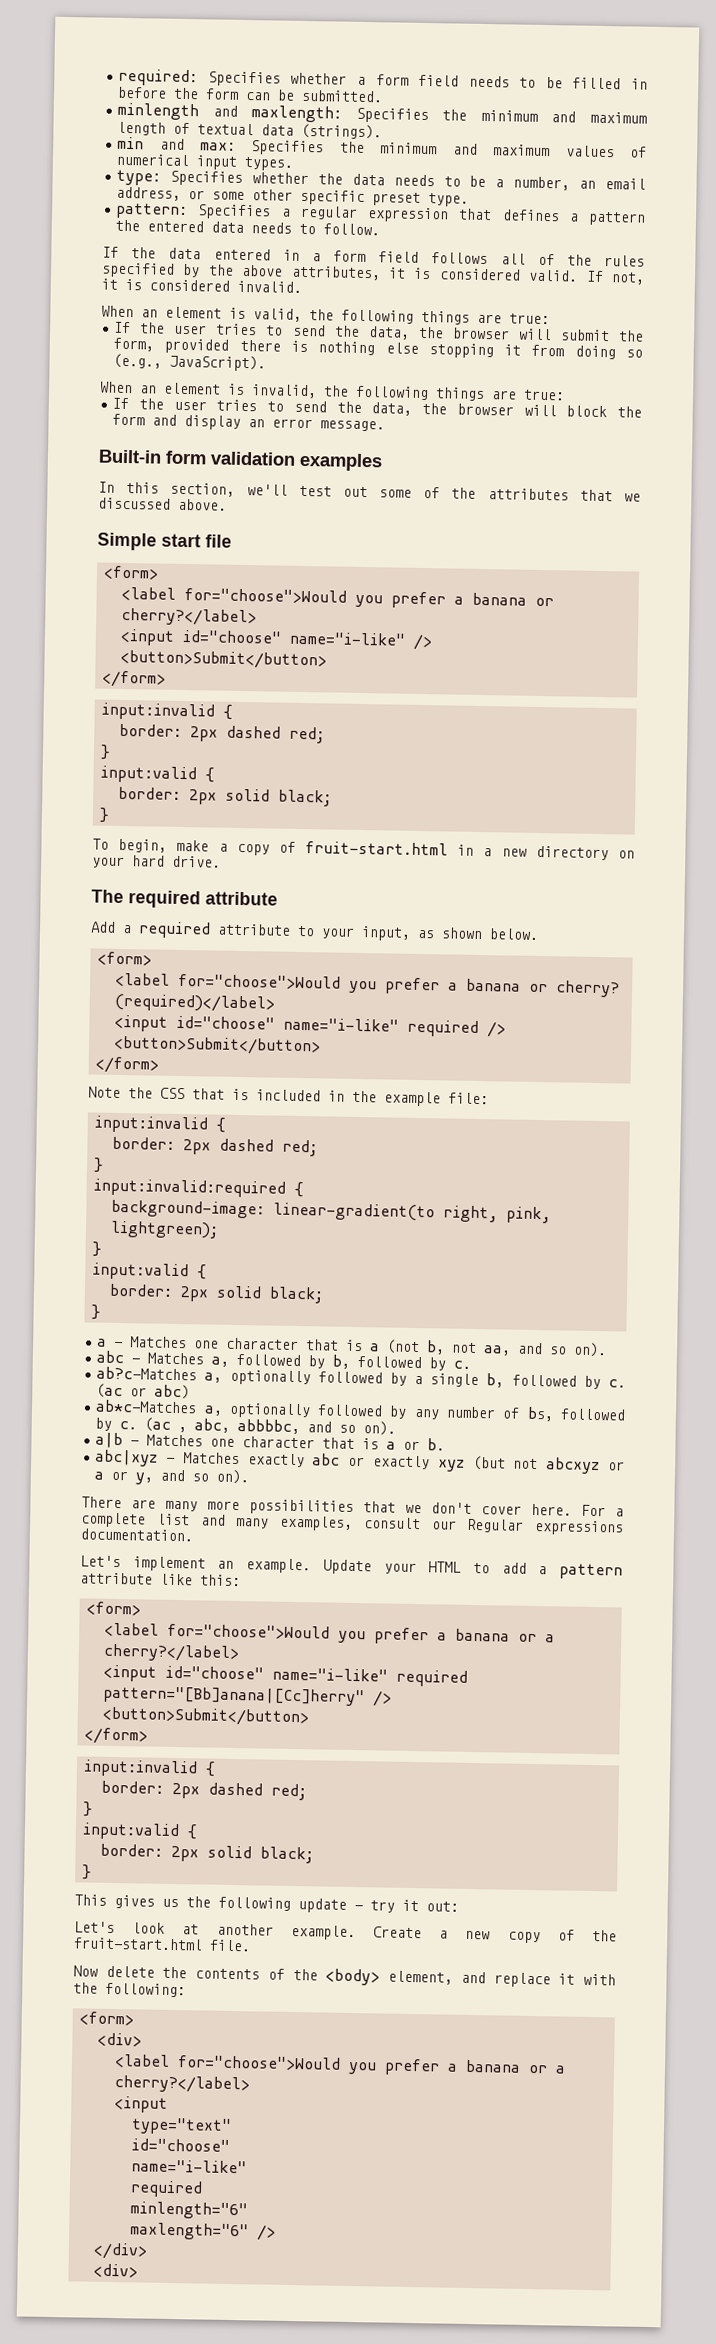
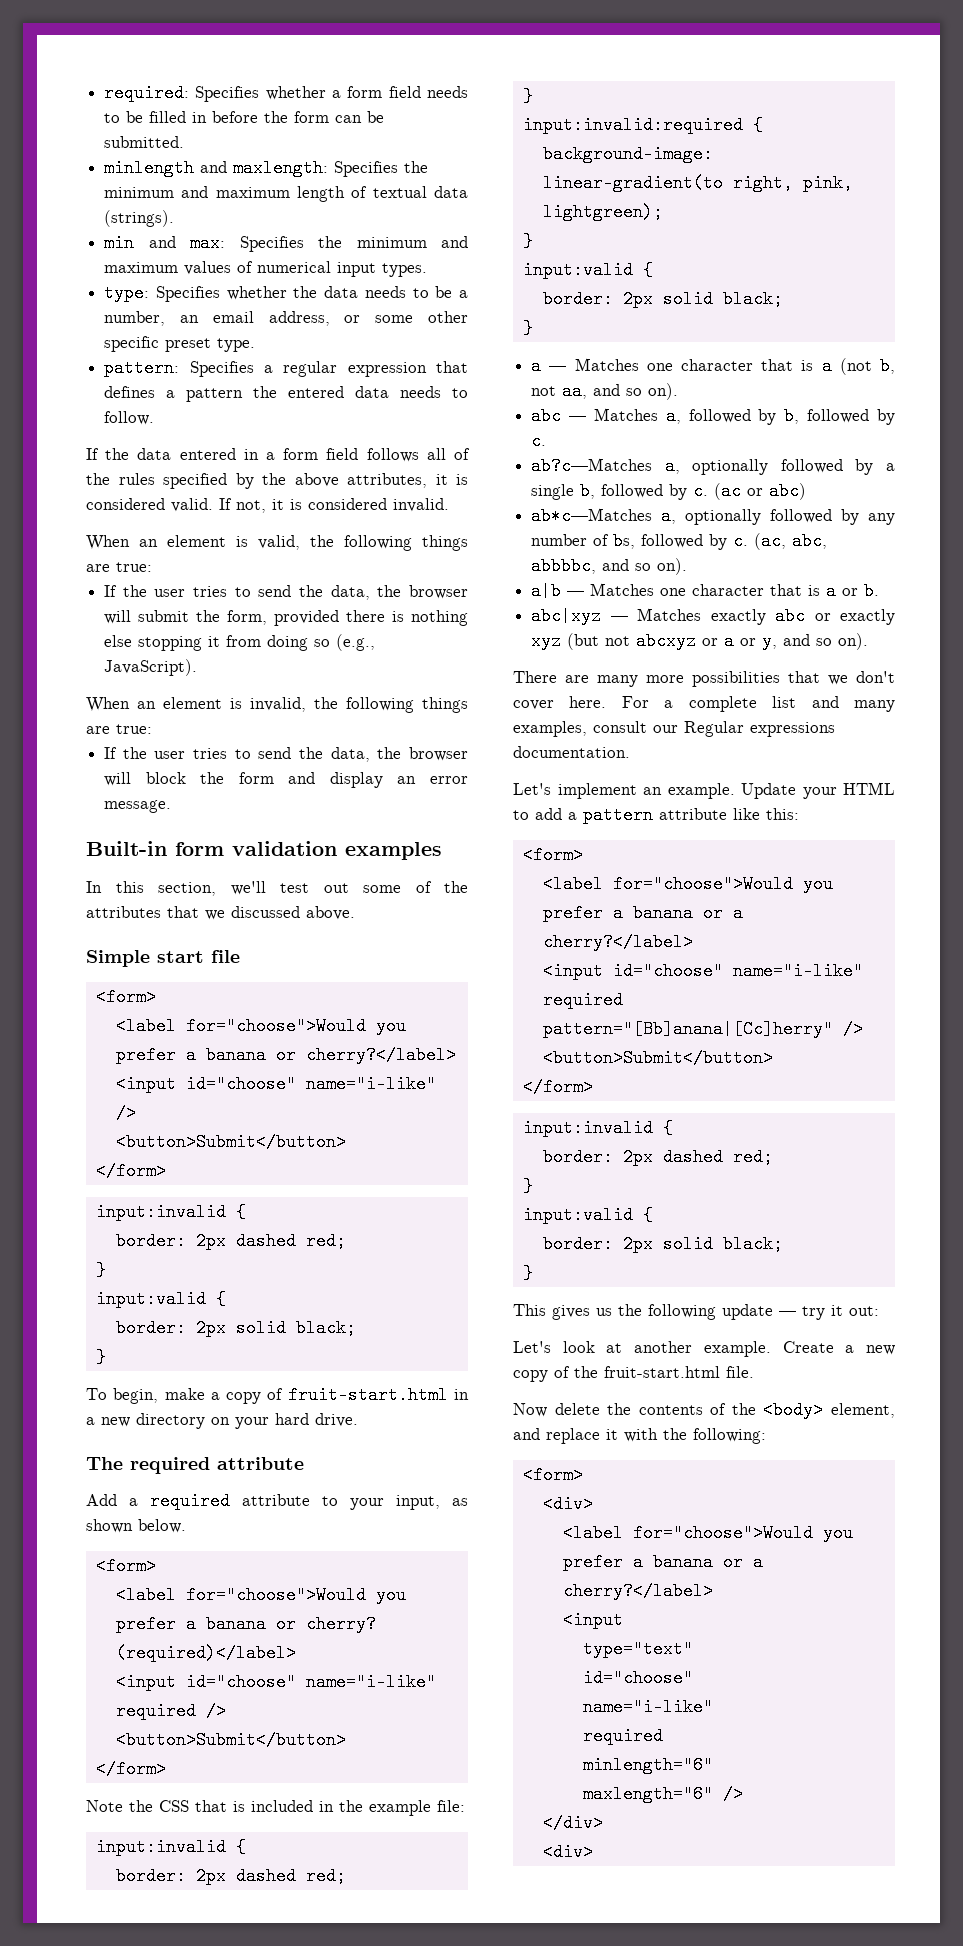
- (ac , abc, abbbbc, and so on).
+ (ac, abc, abbbbc, and so on).

